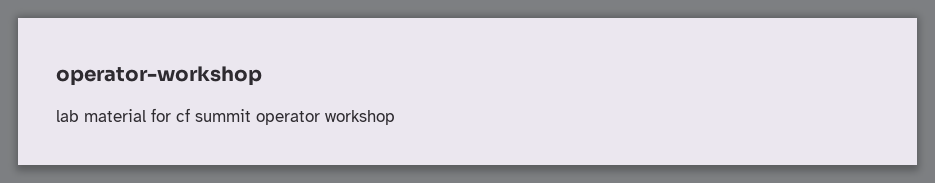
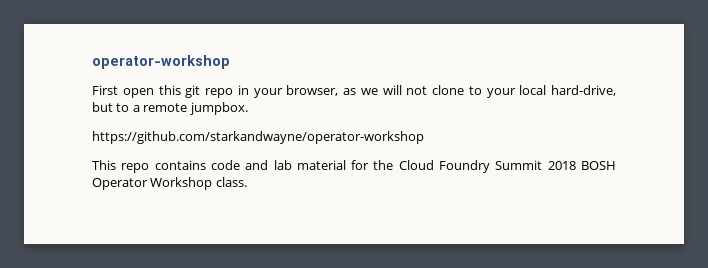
- lab material for cf summit operator workshop
+ First open this git repo in your browser, as we will not clone to your local hard-drive, but to a remote jumpbox.
+ https://github.com/starkandwayne/operator-workshop
+ This repo contains code and lab material for the Cloud Foundry Summit 2018 BOSH Operator Workshop class.

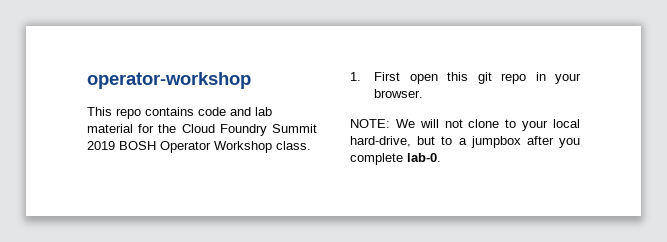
- First open this git repo in your browser, as we will not clone to your local hard-drive, but to a remote jumpbox.
- https://github.com/starkandwayne/operator-workshop
- This repo contains code and lab material for the Cloud Foundry Summit 2018 BOSH Operator Workshop class.
+ This repo contains code and lab material for the Cloud Foundry Summit 2019 BOSH Operator Workshop class.
+ 1. First open this git repo in your browser.
+ NOTE: We will not clone to your local hard-drive, but to a jumpbox after you complete lab-0.

